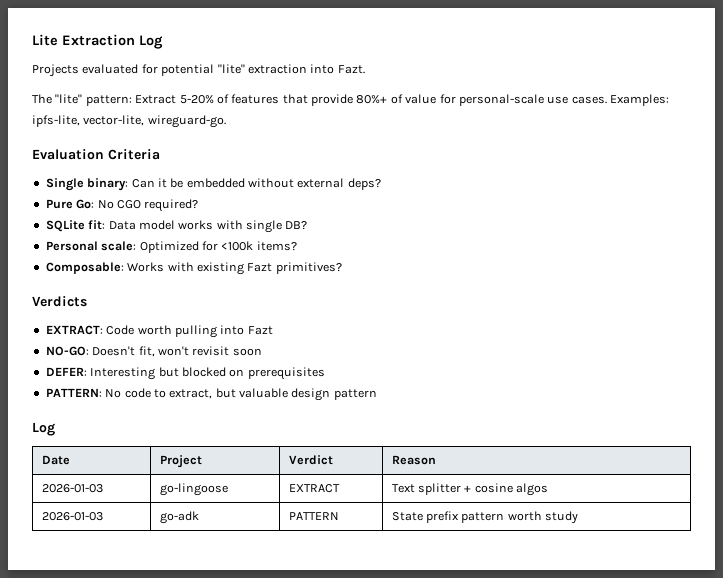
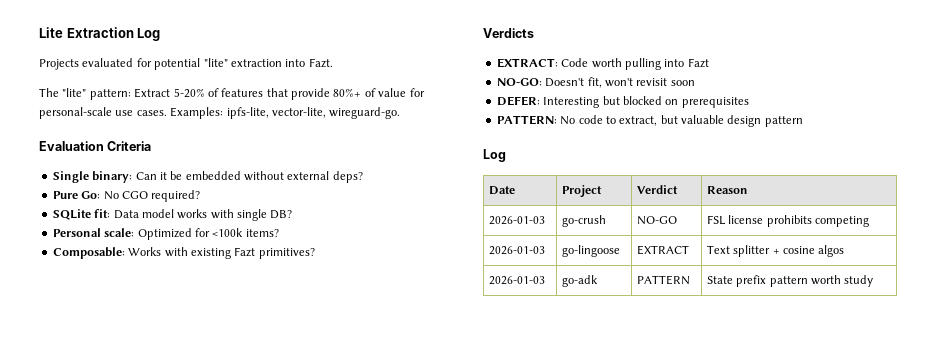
+ 2026-01-03 | go-crush | NO-GO | FSL license prohibits competing

